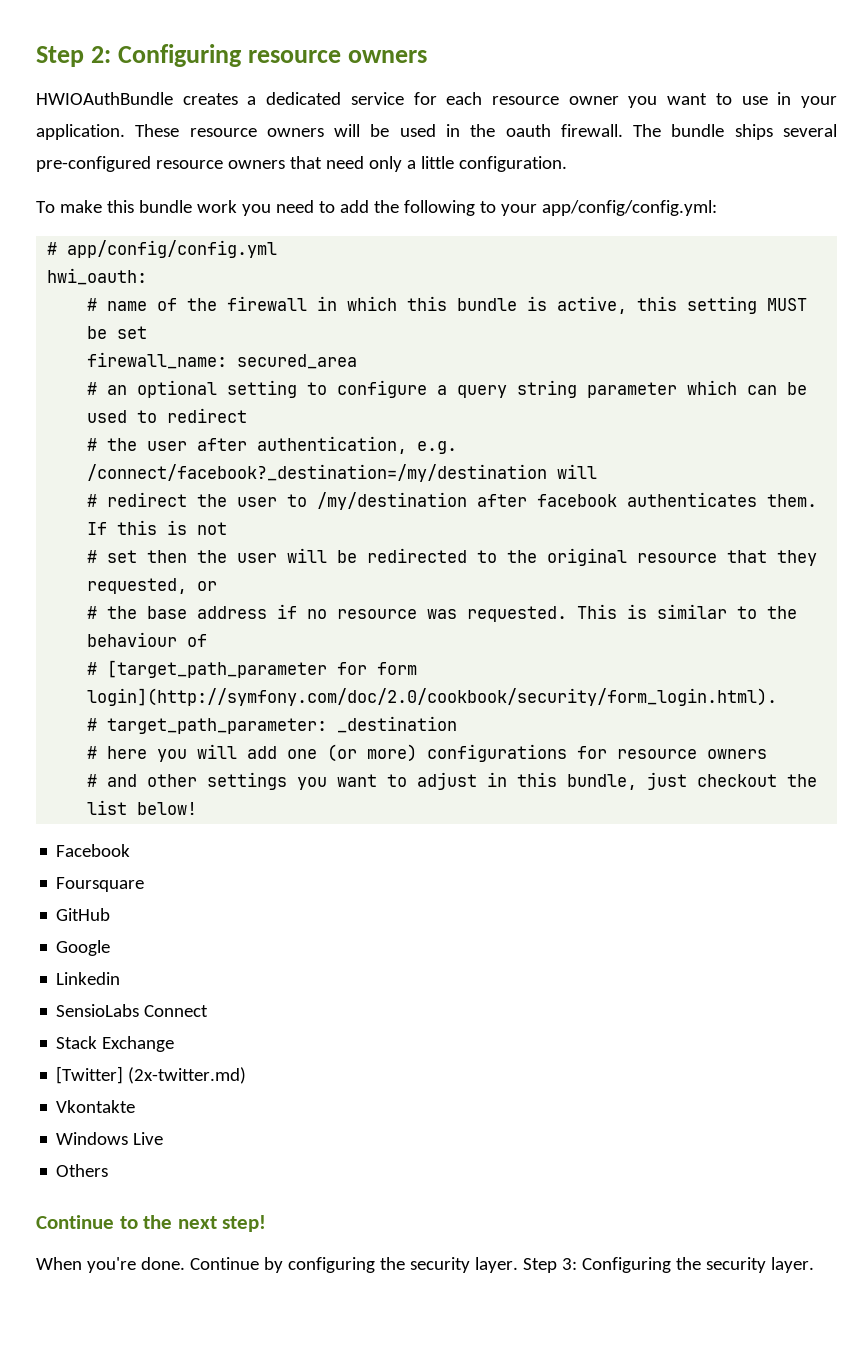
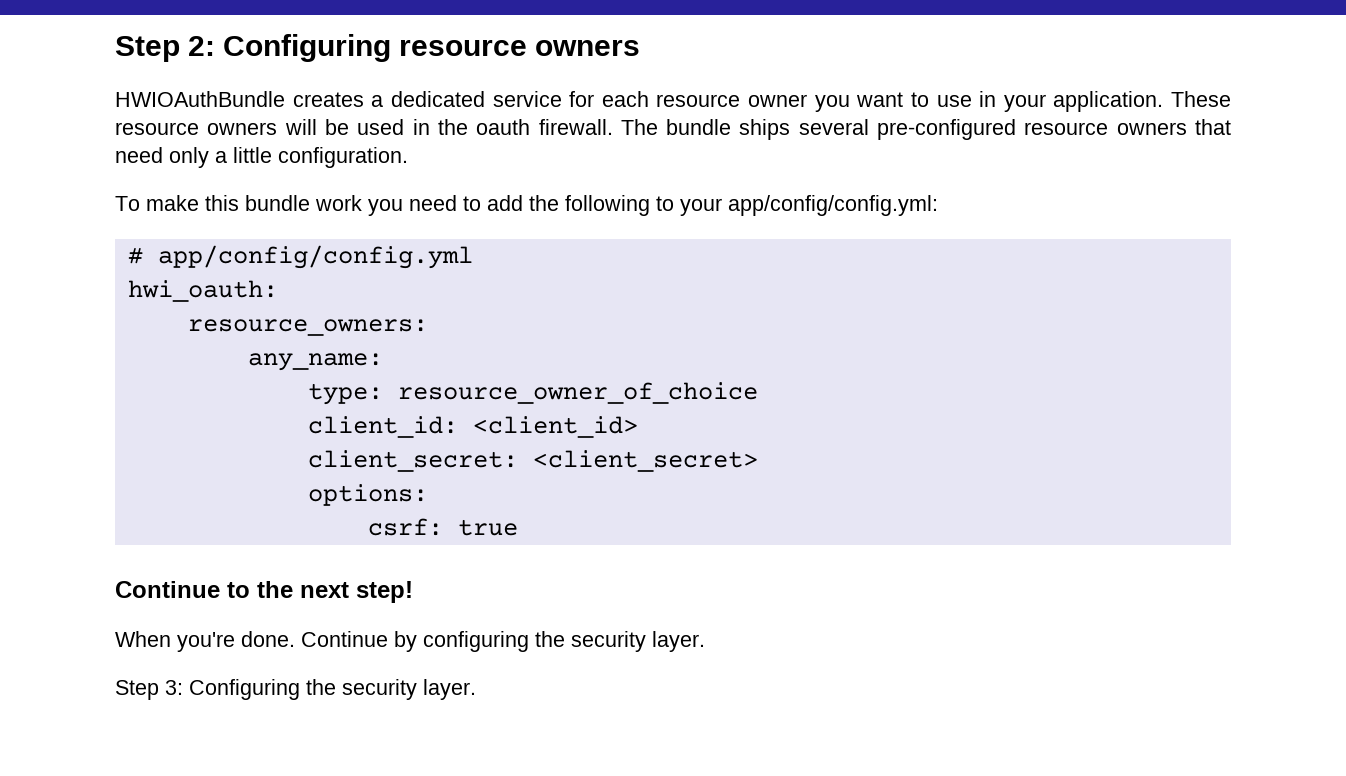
- # name of the firewall in which this bundle is active, this setting MUST be set
- firewall_name: secured_area
- # an optional setting to configure a query string parameter which can be used to redirect
- # the user after authentication, e.g. /connect/facebook?_destination=/my/destination will
- # redirect the user to /my/destination after facebook authenticates them. If this is not
- # set then the user will be redirected to the original resource that they requested, or
- # the base address if no resource was requested. This is similar to the behaviour of
- # [target_path_parameter for form login](http://symfony.com/doc/2.0/cookbook/security/form_login.html).
- # target_path_parameter: _destination
- # here you will add one (or more) configurations for resource owners
- # and other settings you want to adjust in this bundle, just checkout the list below!
- Facebook
- Foursquare
- GitHub
- Google
- Linkedin
- SensioLabs Connect
- Stack Exchange
- [Twitter] (2x-twitter.md)
- Vkontakte
- Windows Live
- Others
+ resource_owners:
+ any_name:
+ type: resource_owner_of_choice
+ client_id: <client_id>
+ client_secret: <client_secret>
+ options:
+ csrf: true
- Continue by configuring the security layer. Step 3: Configuring the security layer.
+ Continue by configuring the security layer.
+ Step 3: Configuring the security layer.

